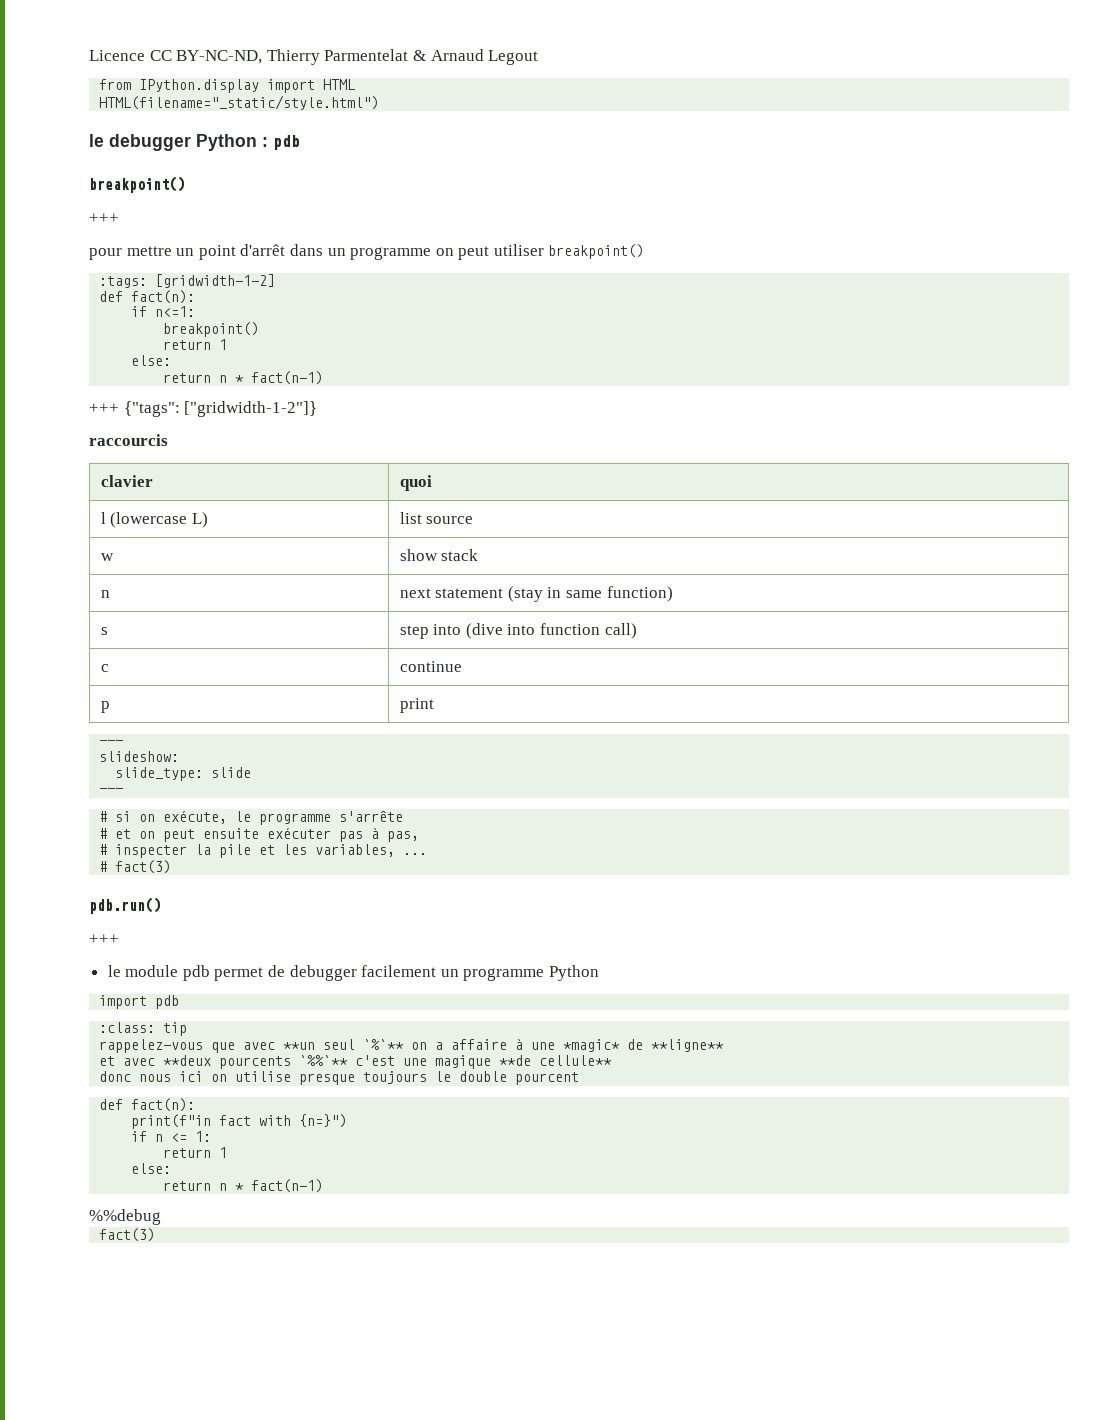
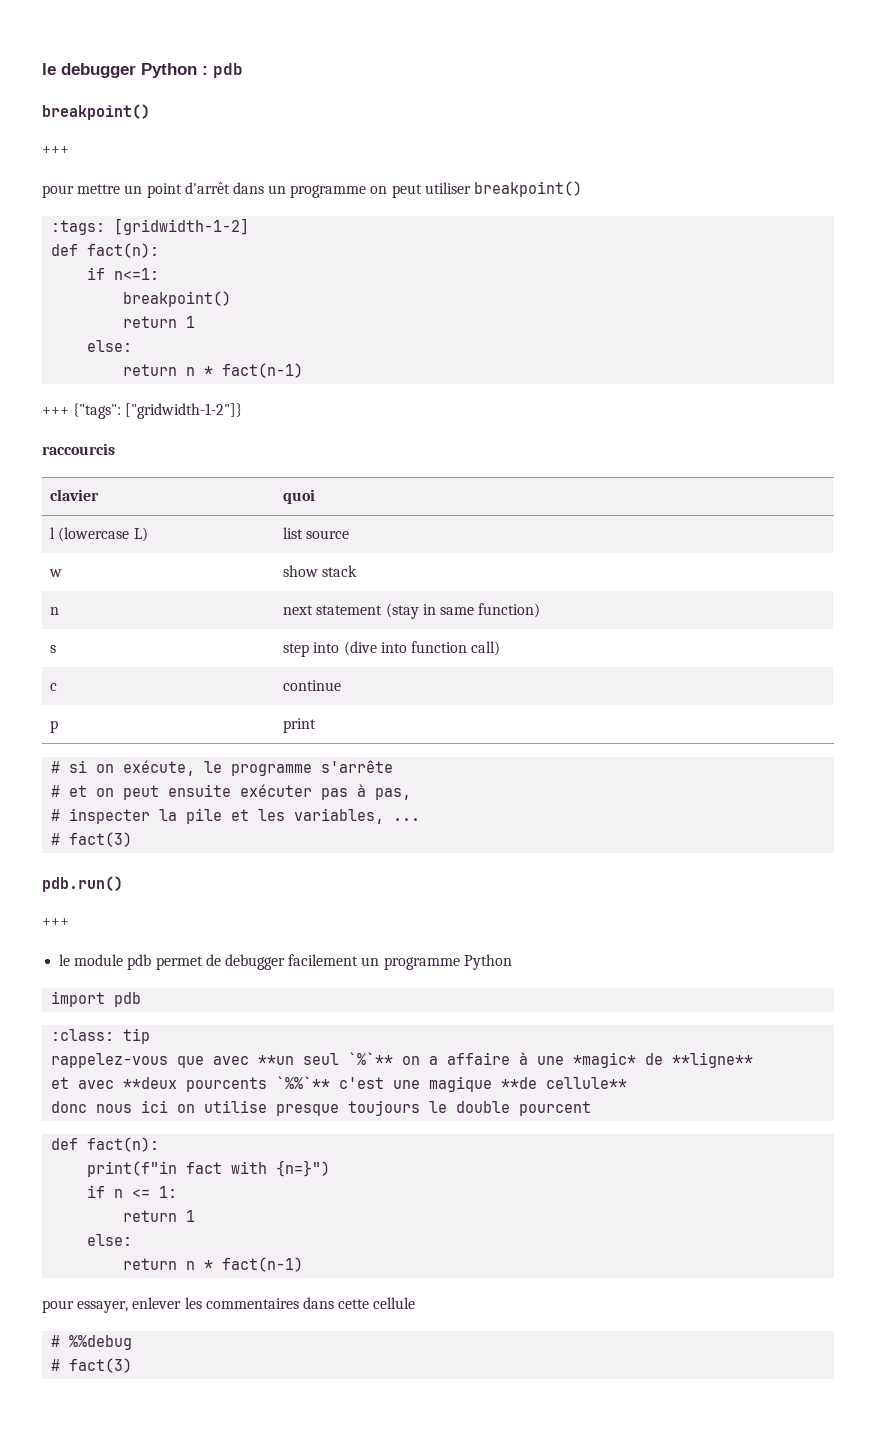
- Licence CC BY-NC-ND, Thierry Parmentelat & Arnaud Legout
- from IPython.display import HTML
- HTML(filename="_static/style.html")
  p | print
- ---
- slideshow:
- slide_type: slide
- ---
- %%debug
- fact(3)
+ pour essayer, enlever les commentaires dans cette cellule
+ # %%debug
+ # fact(3)

